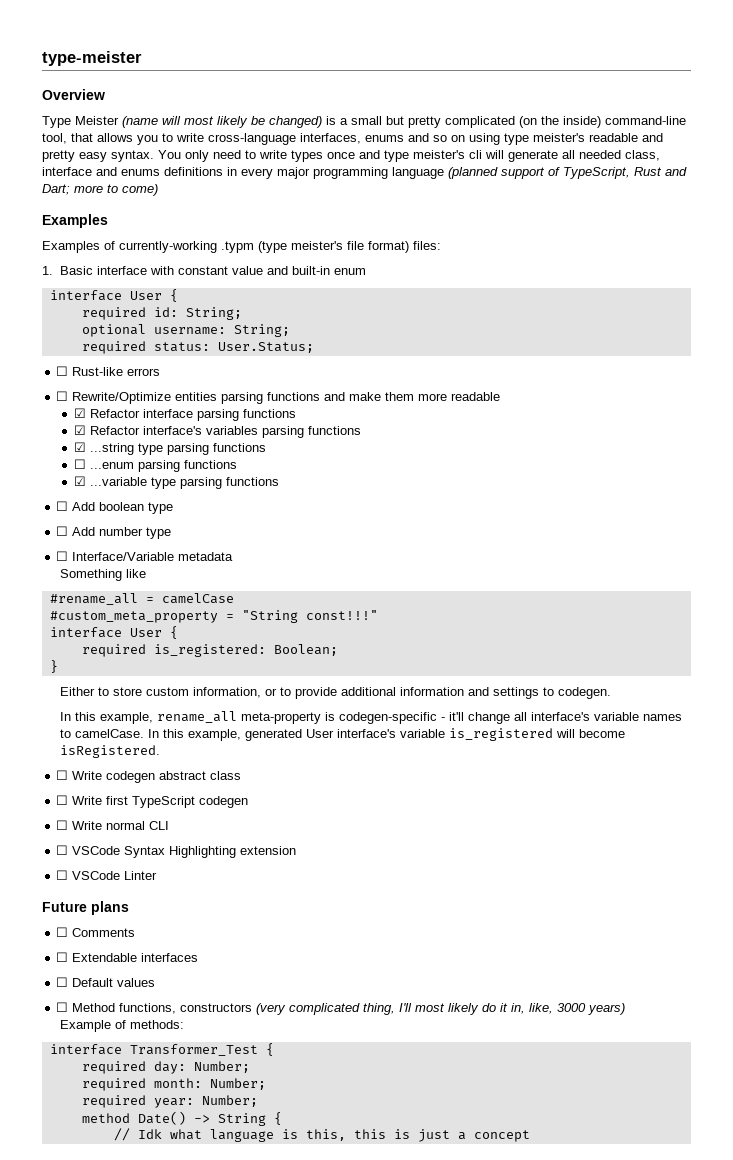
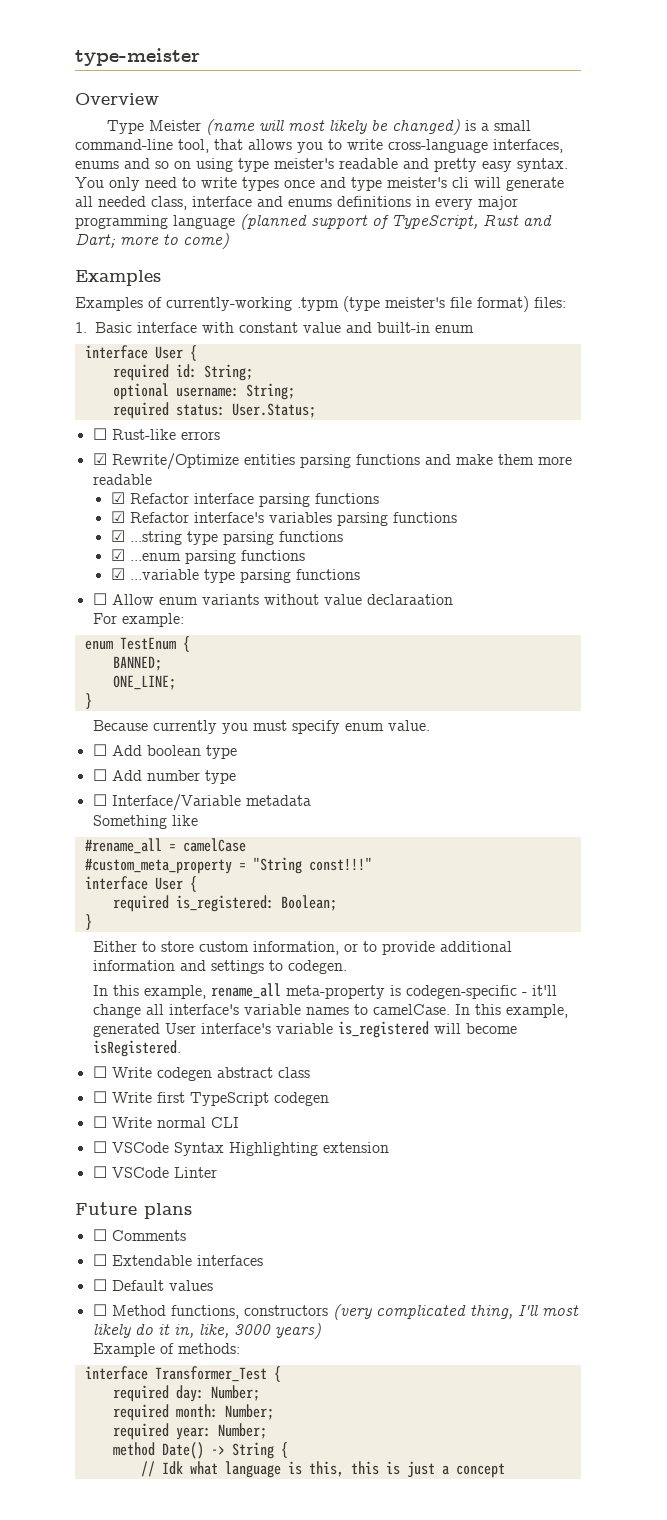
- Type Meister (name will most likely be changed) is a small but pretty complicated (on the inside) command-line tool, that allows you to write cross-language interfaces, enums and so on using type meister's readable and pretty easy syntax.
+ Type Meister (name will most likely be changed) is a small command-line tool, that allows you to write cross-language interfaces, enums and so on using type meister's readable and pretty easy syntax.
- ☐ Rewrite/Optimize entities parsing functions and make them more readable
+ ☑ Rewrite/Optimize entities parsing functions and make them more readable
- ☐ ...enum parsing functions
+ ☑ ...enum parsing functions
+ ☐ Allow enum variants without value declaraation
+ For example:
+ enum TestEnum {
+ BANNED;
+ ONE_LINE;
+ }
+ Because currently you must specify enum value.

